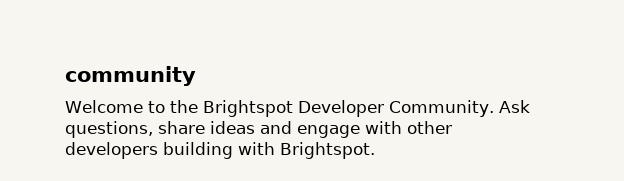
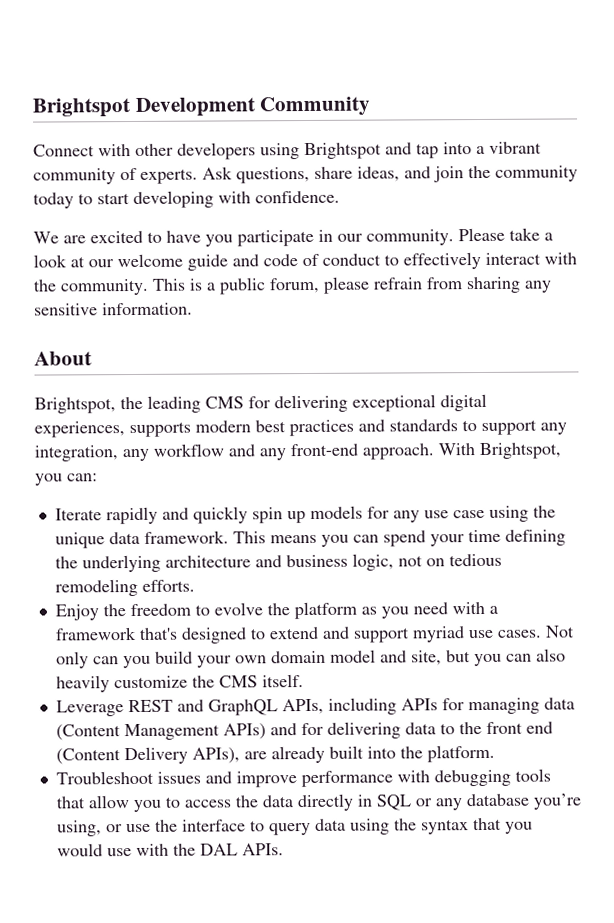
- community
- Welcome to the Brightspot Developer Community. Ask questions, share ideas and engage with other developers building with Brightspot.
+ Brightspot Development Community
+ Connect with other developers using Brightspot and tap into a vibrant community of experts. Ask questions, share ideas, and join the community today to start developing with confidence.
+ We are excited to have you participate in our community. Please take a look at our welcome guide and code of conduct to effectively interact with the community. This is a public forum, please refrain from sharing any sensitive information.
+ About
+ Brightspot, the leading CMS for delivering exceptional digital experiences, supports modern best practices and standards to support any integration, any workflow and any front-end approach. With Brightspot, you can:
+ Iterate rapidly and quickly spin up models for any use case using the unique data framework. This means you can spend your time defining the underlying architecture and business logic, not on tedious remodeling efforts.
+ Enjoy the freedom to evolve the platform as you need with a framework that's designed to extend and support myriad use cases. Not only can you build your own domain model and site, but you can also heavily customize the CMS itself.
+ Leverage REST and GraphQL APIs, including APIs for managing data (Content Management APIs) and for delivering data to the front end (Content Delivery APIs), are already built into the platform.
+ Troubleshoot issues and improve performance with debugging tools that allow you to access the data directly in SQL or any database you’re using, or use the interface to query data using the syntax that you would use with the DAL APIs.

